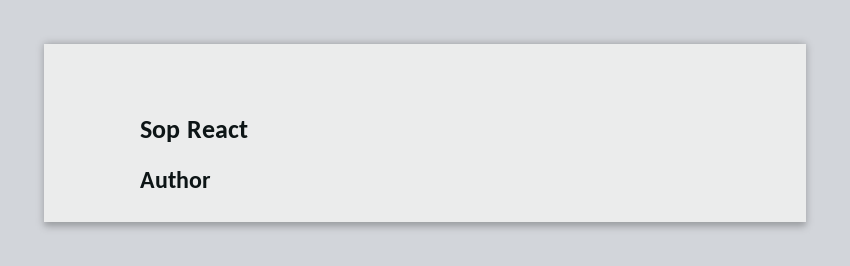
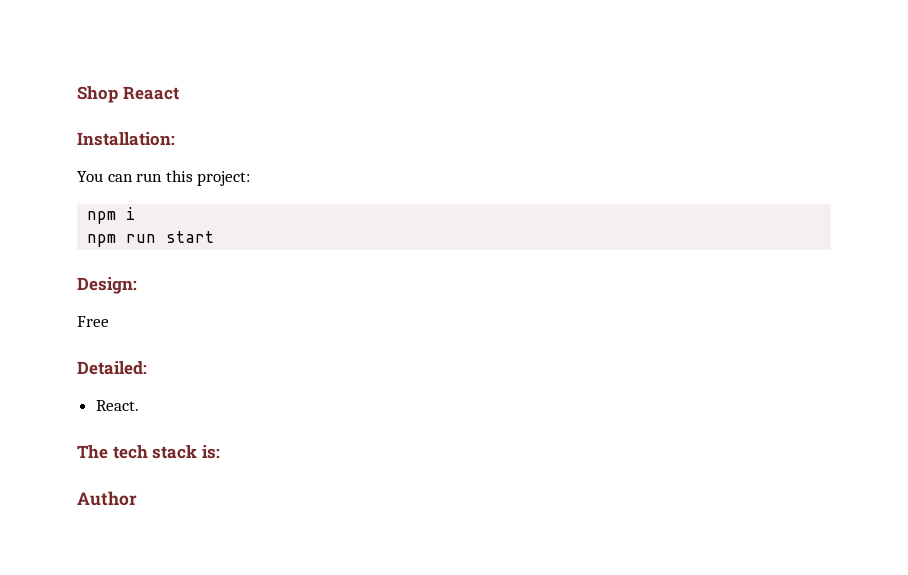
- Sop React
+ Shop Reaact
+ Installation:
+ You can run this project:
+ npm i
+ npm run start
+ Design:
+ Free
+ Detailed:
+ React.
+ The tech stack is:

